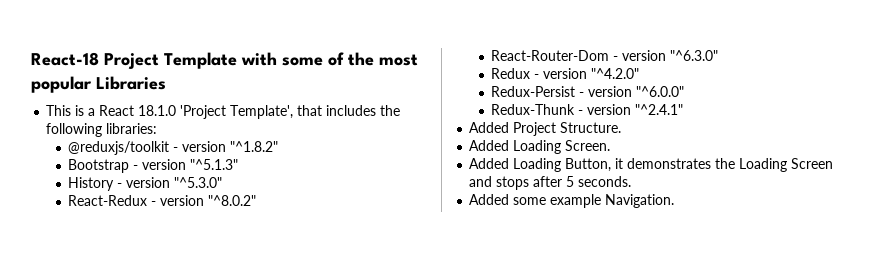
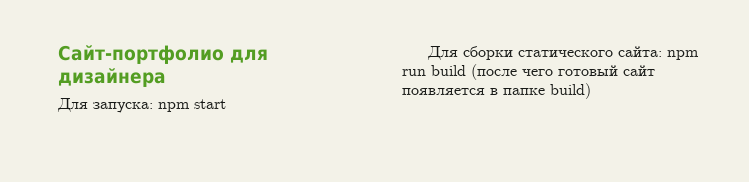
- React-18 Project Template with some of the most popular Libraries
- This is a React 18.1.0 'Project Template', that includes the following libraries:
- @reduxjs/toolkit - version "^1.8.2"
- Bootstrap - version "^5.1.3"
- History - version "^5.3.0"
- React-Redux - version "^8.0.2"
- React-Router-Dom - version "^6.3.0"
- Redux - version "^4.2.0"
- Redux-Persist - version "^6.0.0"
- Redux-Thunk - version "^2.4.1"
- Added Project Structure.
- Added Loading Screen.
- Added Loading Button, it demonstrates the Loading Screen and stops after 5 seconds.
- Added some example Navigation.
+ Сайт-портфолио для дизайнера
+ Для запуска: npm start
+ Для сборки статического сайта: npm run build (после чего готовый сайт появляется в папке build)

